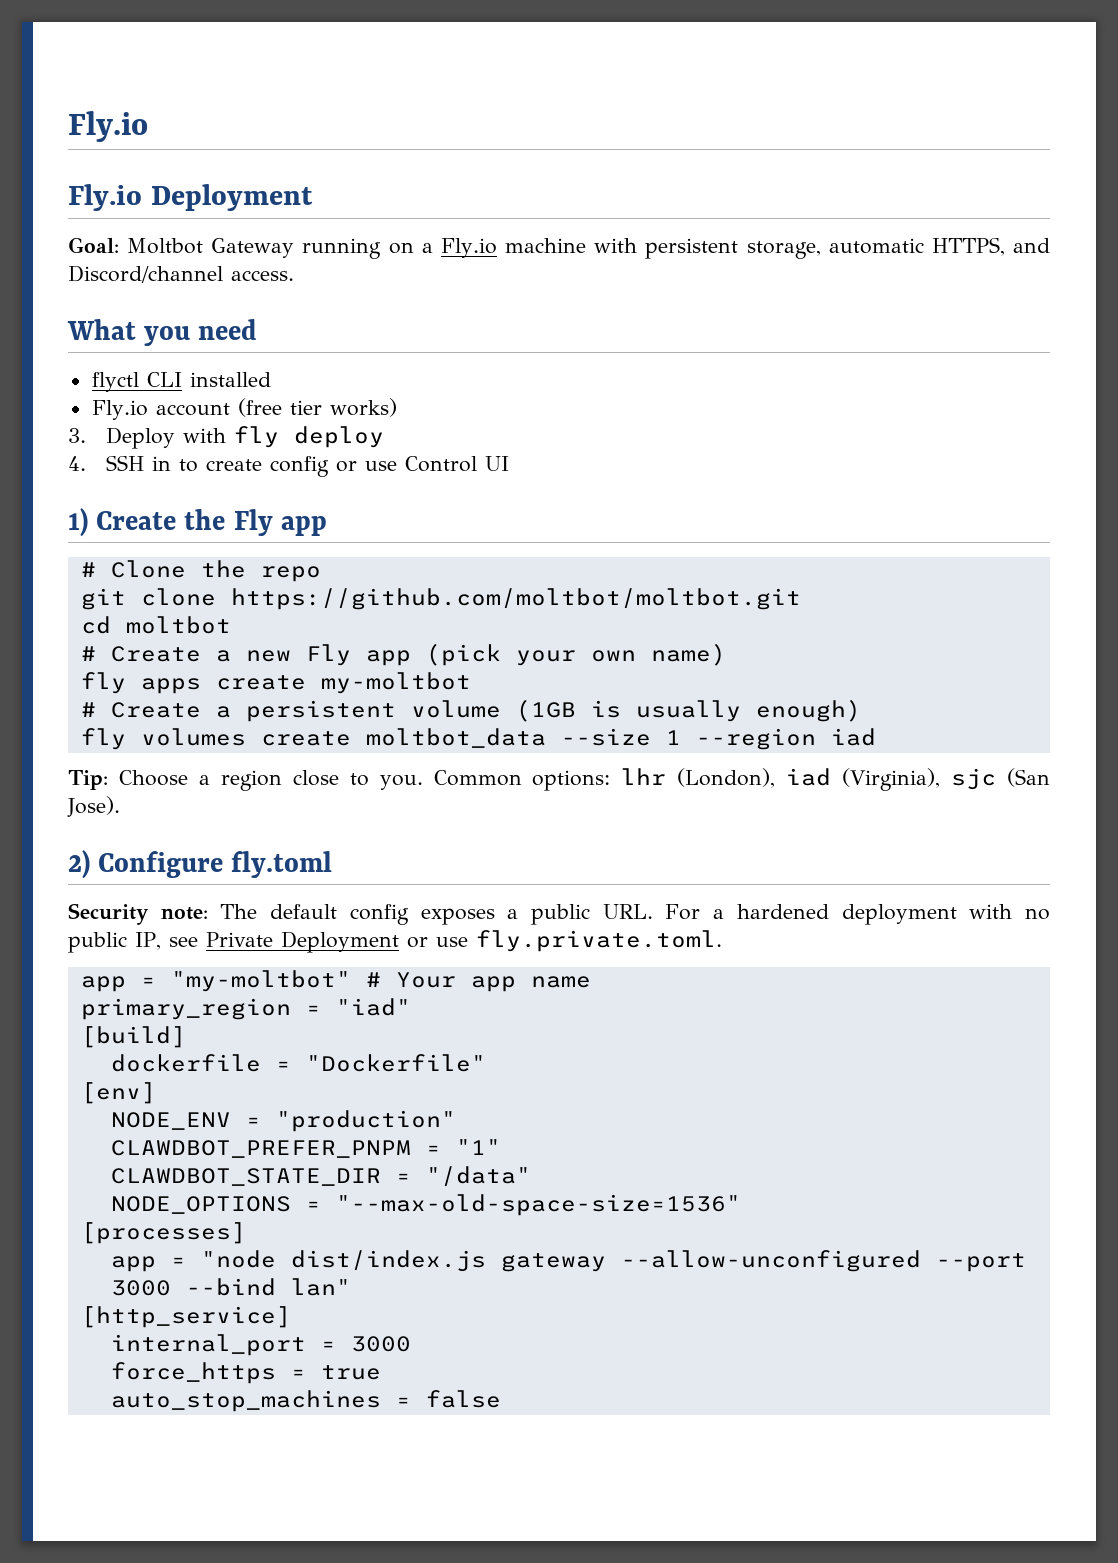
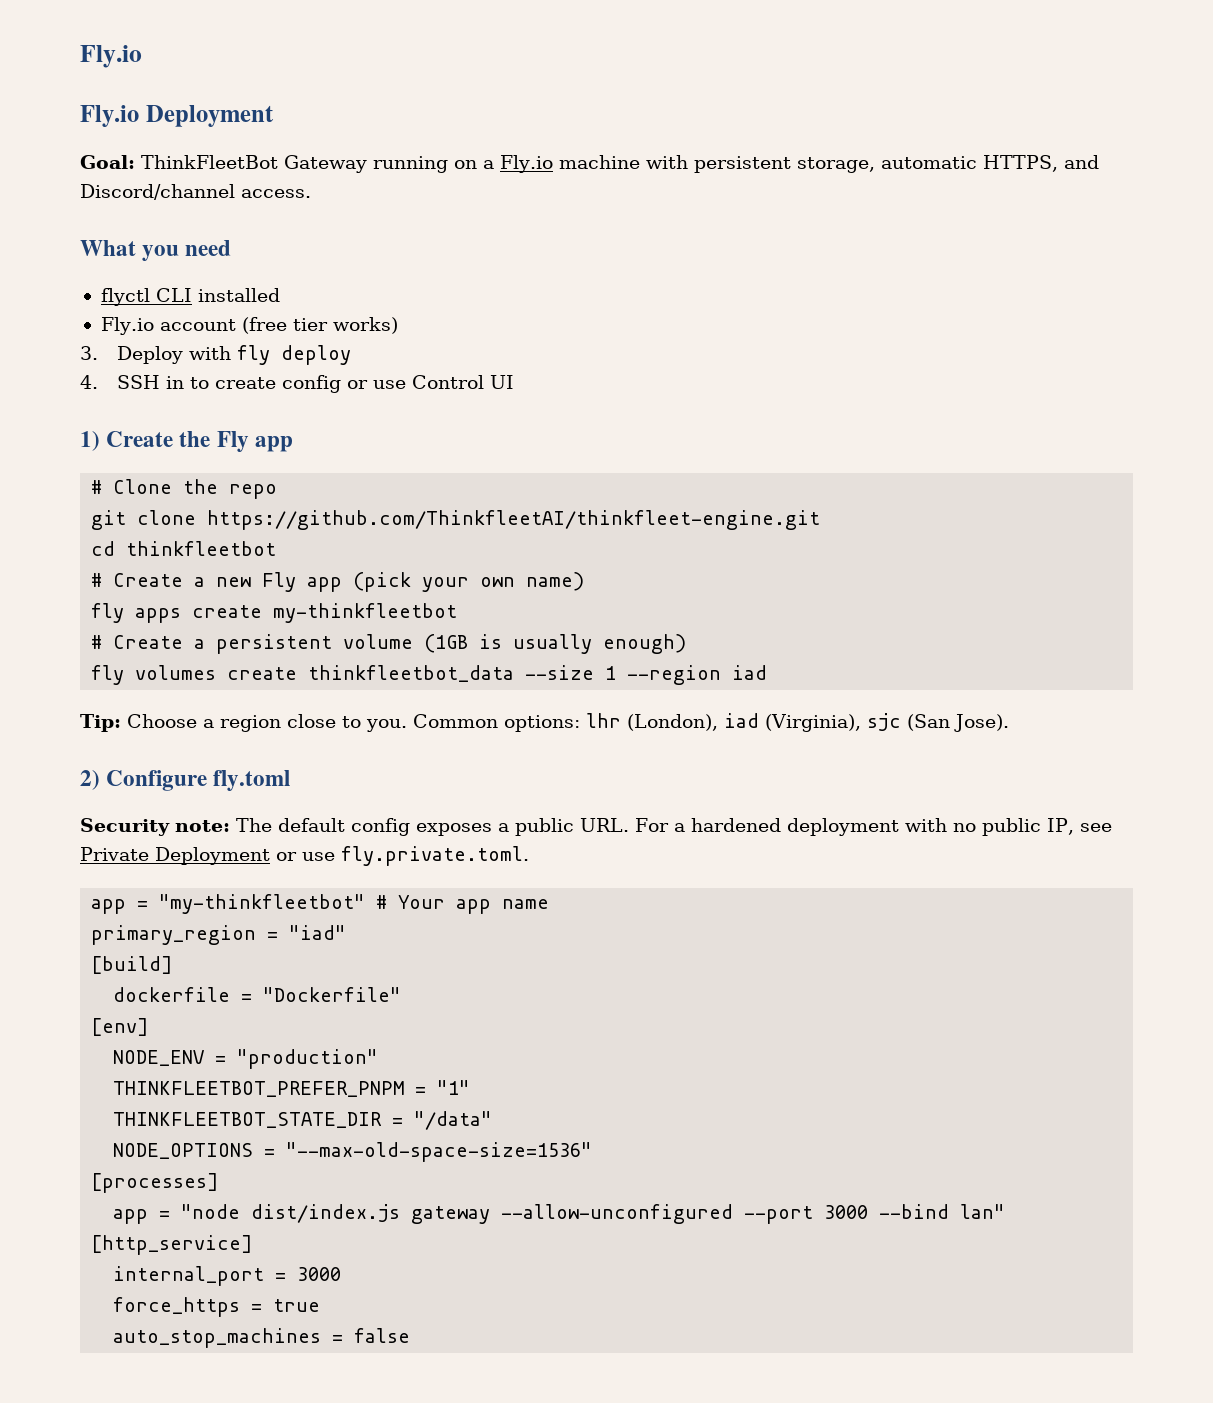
- Goal: Moltbot Gateway running on a Fly.io machine with persistent storage, automatic HTTPS, and Discord/channel access.
+ Goal: ThinkFleetBot Gateway running on a Fly.io machine with persistent storage, automatic HTTPS, and Discord/channel access.
- git clone https://github.com/moltbot/moltbot.git
+ git clone https://github.com/ThinkfleetAI/thinkfleet-engine.git
- cd moltbot
+ cd thinkfleetbot
- fly apps create my-moltbot
+ fly apps create my-thinkfleetbot
- fly volumes create moltbot_data --size 1 --region iad
+ fly volumes create thinkfleetbot_data --size 1 --region iad
- app = "my-moltbot" # Your app name
+ app = "my-thinkfleetbot" # Your app name
- CLAWDBOT_PREFER_PNPM = "1"
+ THINKFLEETBOT_PREFER_PNPM = "1"
- CLAWDBOT_STATE_DIR = "/data"
+ THINKFLEETBOT_STATE_DIR = "/data"

